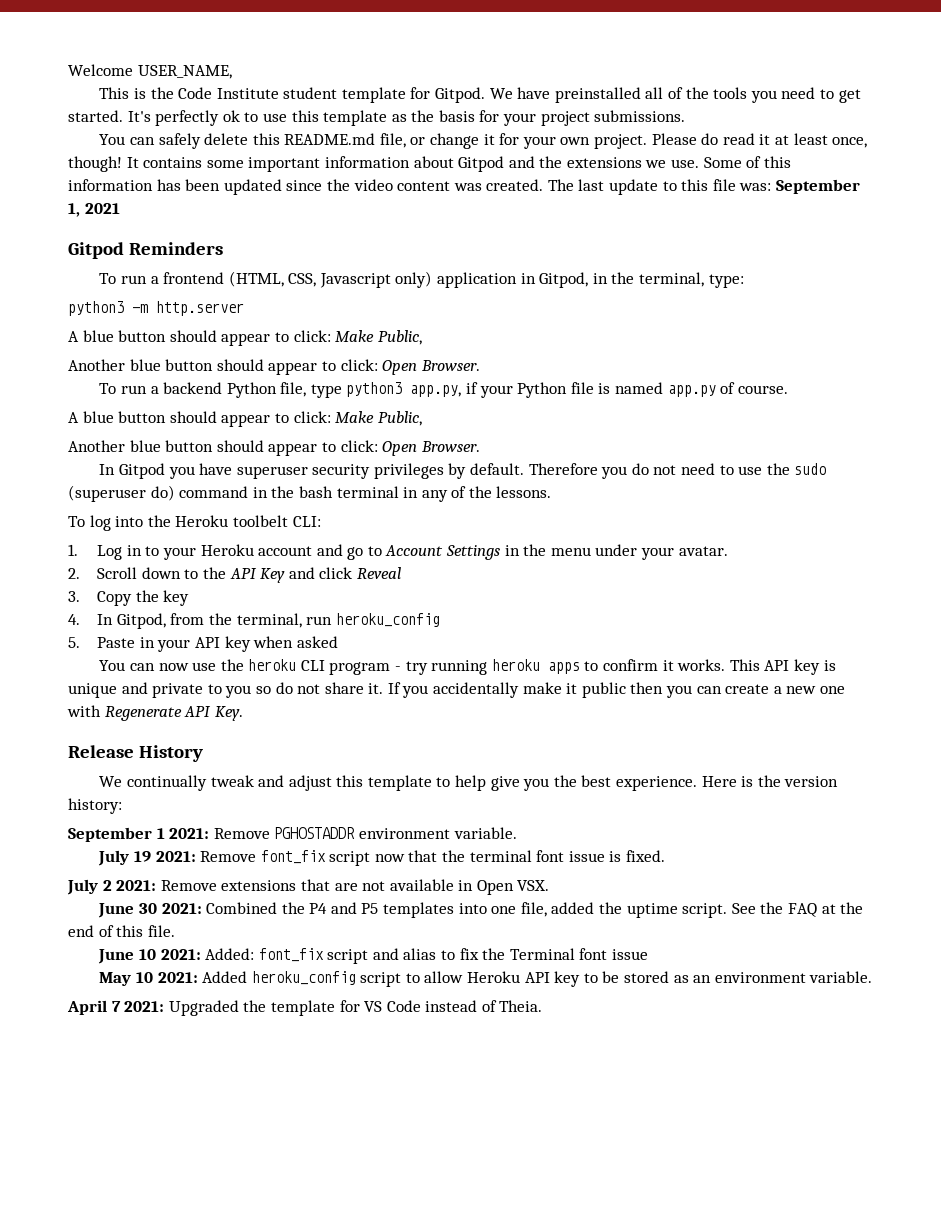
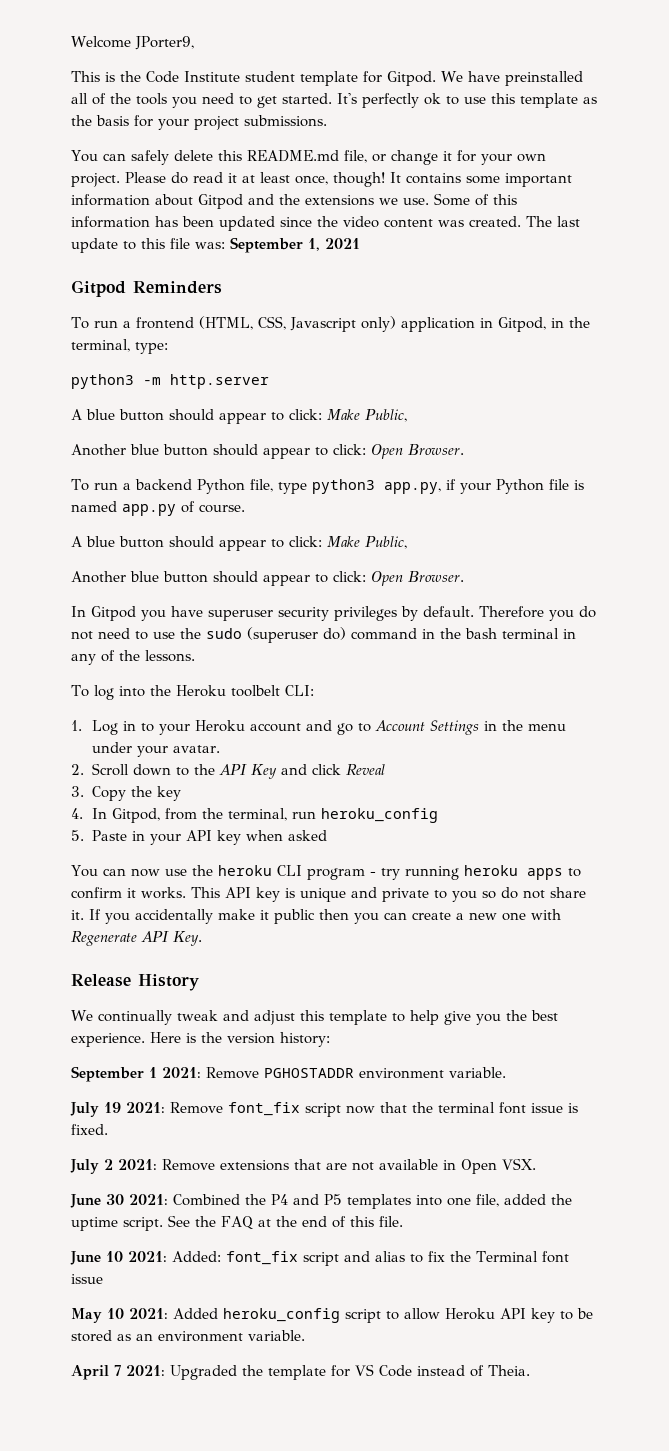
- Welcome USER_NAME,
+ Welcome JPorter9,

